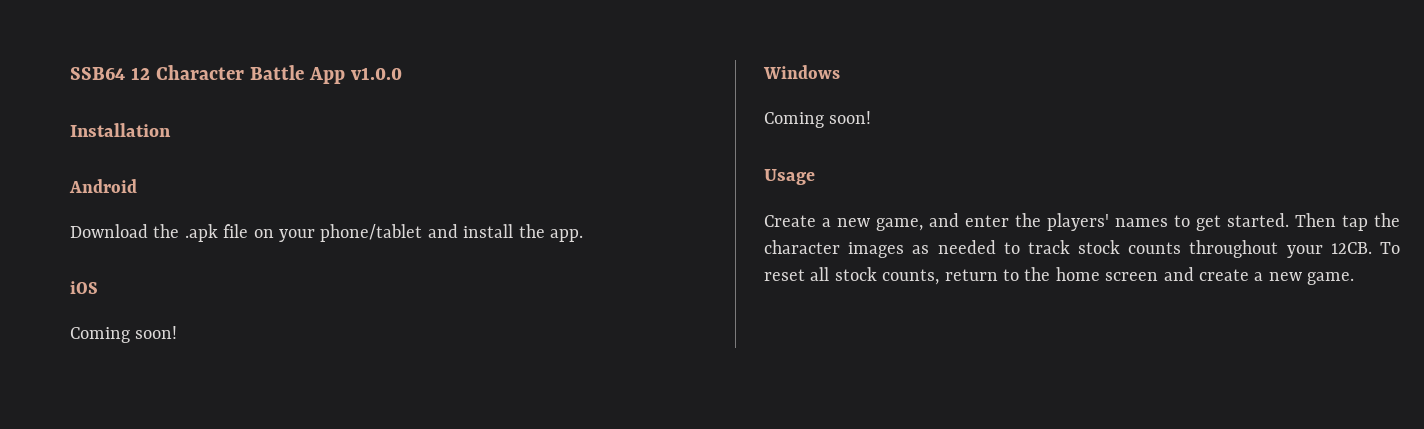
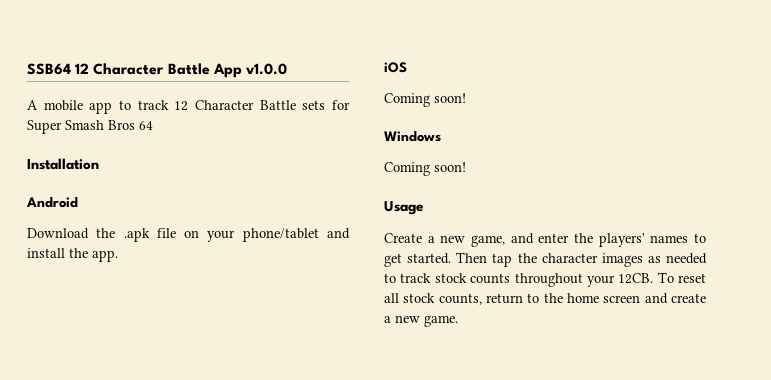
+ A mobile app to track 12 Character Battle sets for Super Smash Bros 64

